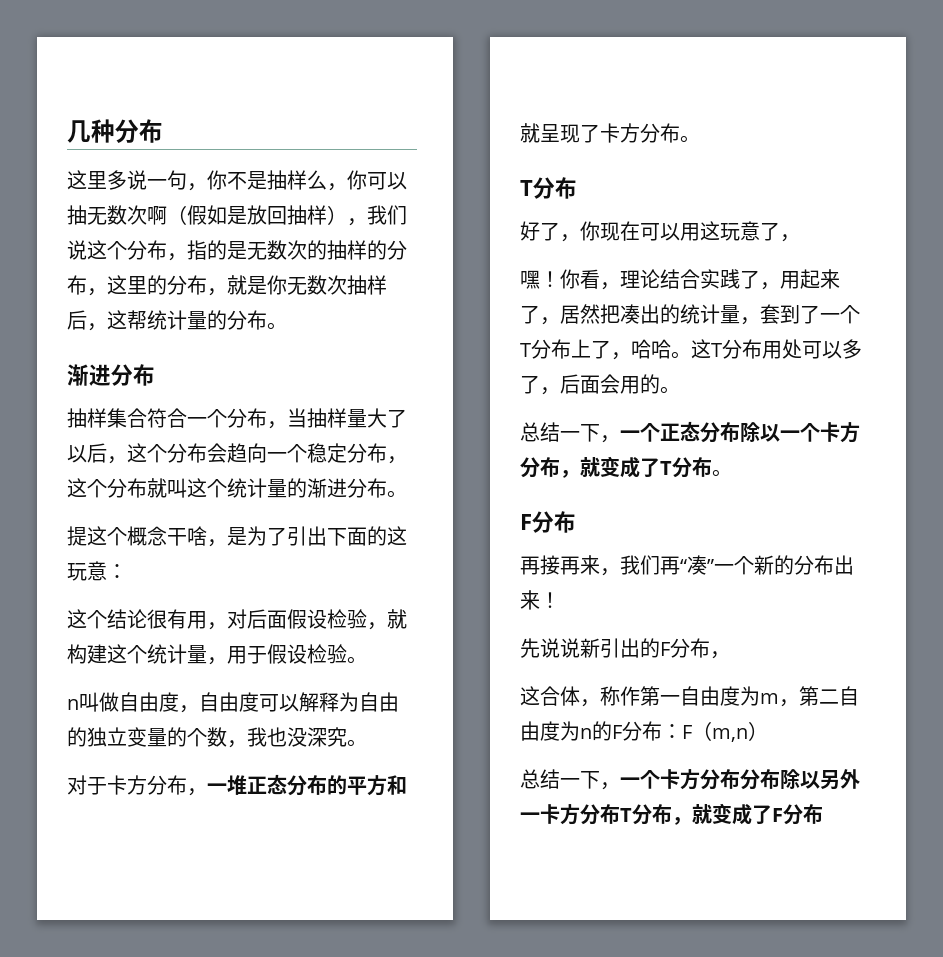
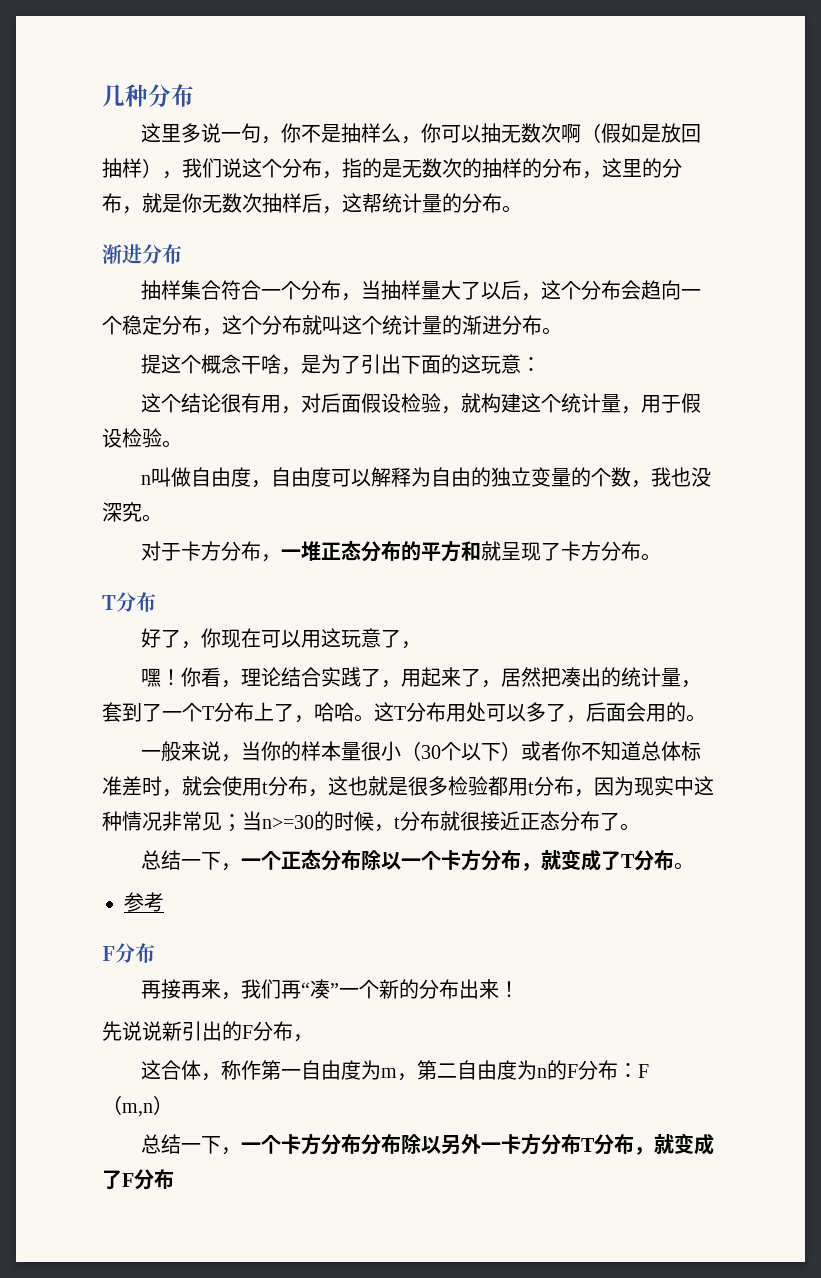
+ 一般来说，当你的样本量很小（30个以下）或者你不知道总体标准差时，就会使用t分布，这也就是很多检验都用t分布，因为现实中这种情况非常见；当n>=30的时候，t分布就很接近正态分布了。
+ 参考

